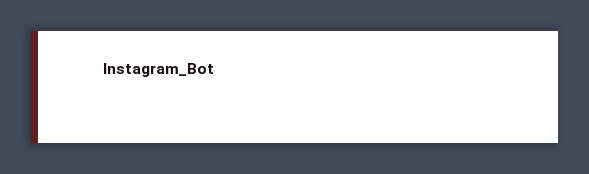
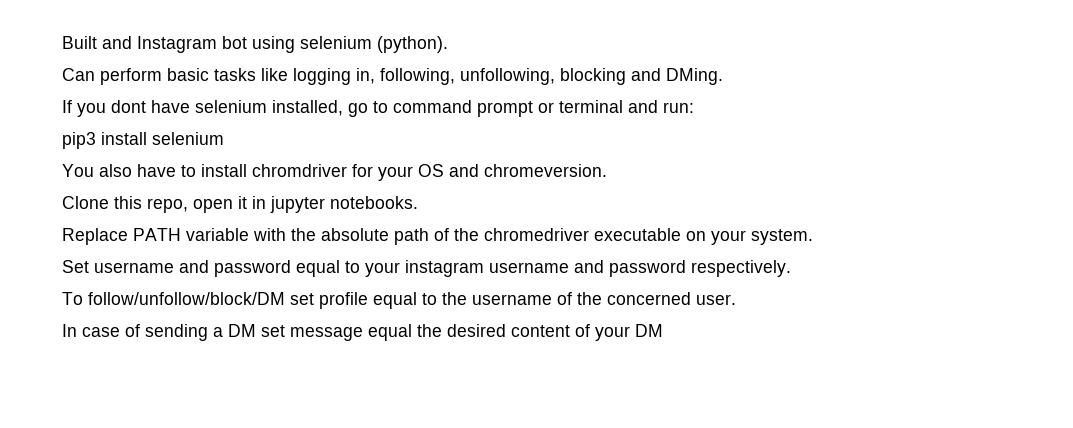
- Instagram_Bot
+ Built and Instagram bot using selenium (python).
+ Can perform basic tasks like logging in, following, unfollowing, blocking and DMing.
+ If you dont have selenium installed, go to command prompt or terminal and run:
+ pip3 install selenium
+ You also have to install chromdriver for your OS and chromeversion.
+ Clone this repo, open it in jupyter notebooks.
+ Replace PATH variable with the absolute path of the chromedriver executable on your system.
+ Set username and password equal to your instagram username and password respectively.
+ To follow/unfollow/block/DM set profile equal to the username of the concerned user.
+ In case of sending a DM set message equal the desired content of your DM

